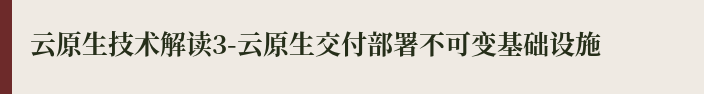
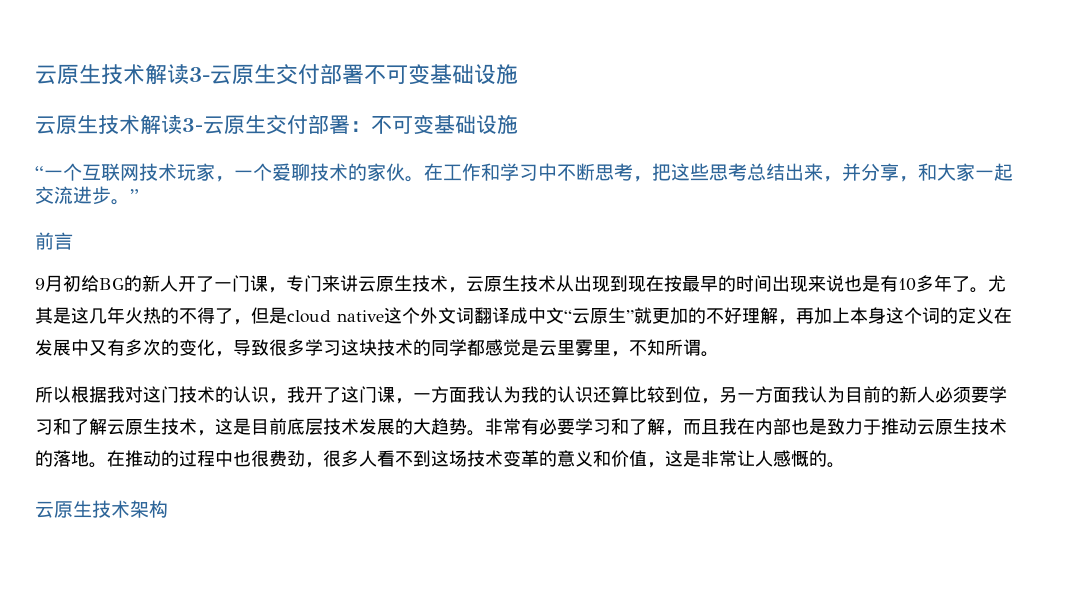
+ 云原生技术解读3-云原生交付部署：不可变基础设施
+ “一个互联网技术玩家，一个爱聊技术的家伙。在工作和学习中不断思考，把这些思考总结出来，并分享，和大家一起交流进步。”
+ 前言
+ 9月初给BG的新人开了一门课，专门来讲云原生技术，云原生技术从出现到现在按最早的时间出现来说也是有10多年了。尤其是这几年火热的不得了，但是cloud native这个外文词翻译成中文“云原生”就更加的不好理解，再加上本身这个词的定义在发展中又有多次的变化，导致很多学习这块技术的同学都感觉是云里雾里，不知所谓。
+ 所以根据我对这门技术的认识，我开了这门课，一方面我认为我的认识还算比较到位，另一方面我认为目前的新人必须要学习和了解云原生技术，这是目前底层技术发展的大趋势。非常有必要学习和了解，而且我在内部也是致力于推动云原生技术的落地。在推动的过程中也很费劲，很多人看不到这场技术变革的意义和价值，这是非常让人感慨的。
+ 云原生技术架构

